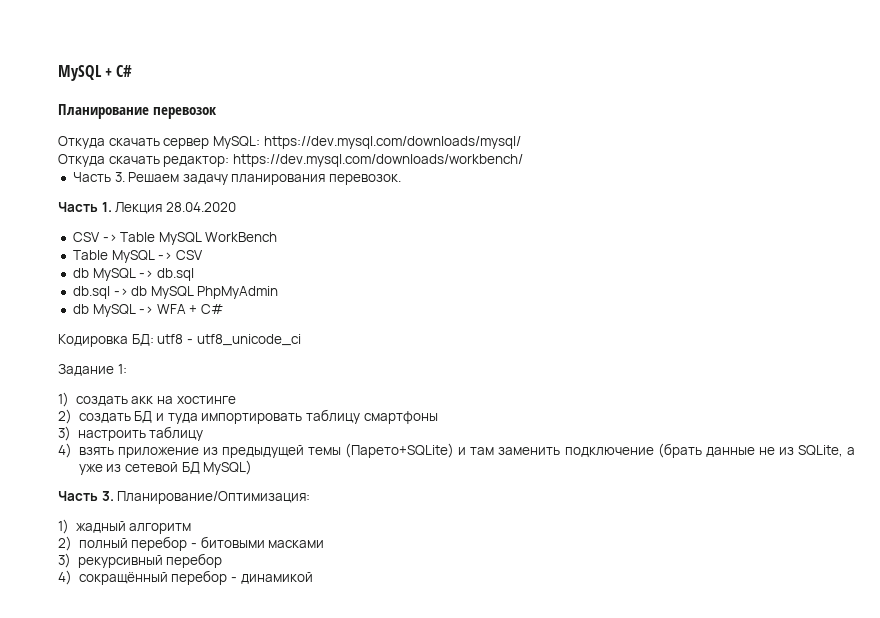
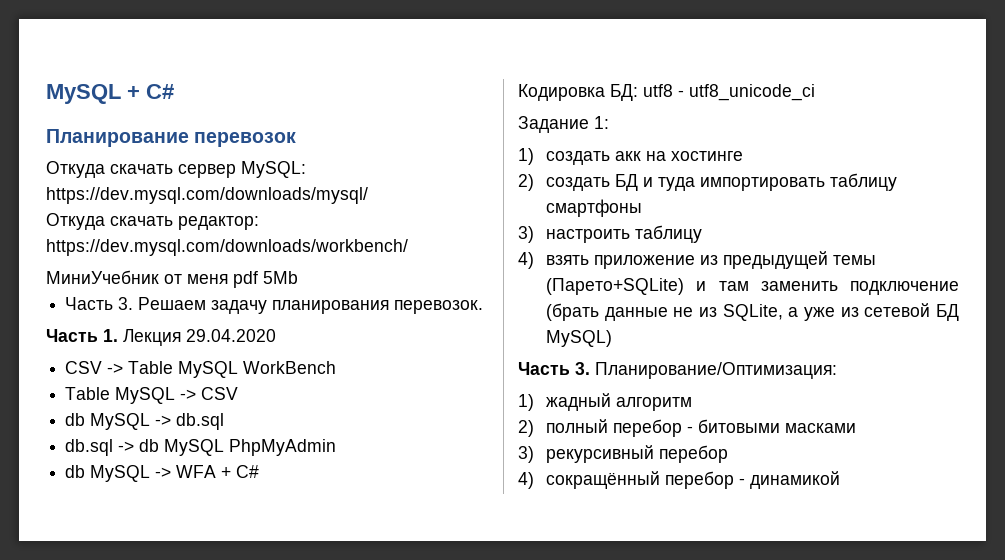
+ МиниУчебник от меня pdf 5Mb
- Часть 1. Лекция 28.04.2020
+ Часть 1. Лекция 29.04.2020

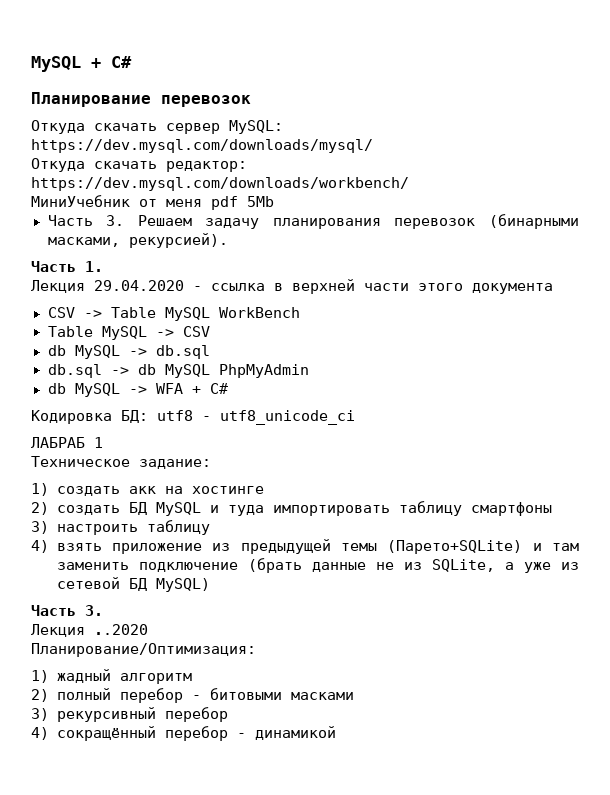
- Часть 3. Решаем задачу планирования перевозок.
+ Часть 3. Решаем задачу планирования перевозок (бинарными масками, рекурсией).
- Часть 1. Лекция 29.04.2020
+ Часть 1.
+ Лекция 29.04.2020 - ссылка в верхней части этого документа
- Задание 1:
+ ЛАБРАБ 1
+ Техническое задание:
- 2) создать БД и туда импортировать таблицу смартфоны
+ 2) создать БД MySQL и туда импортировать таблицу смартфоны
  4) взять приложение из предыдущей темы (Парето+SQLite) и там заменить подключение (брать данные не из SQLite, а уже из сетевой БД MySQL)
- Часть 3. Планирование/Оптимизация:
+ Часть 3.
+ Лекция ..2020
+ Планирование/Оптимизация:

